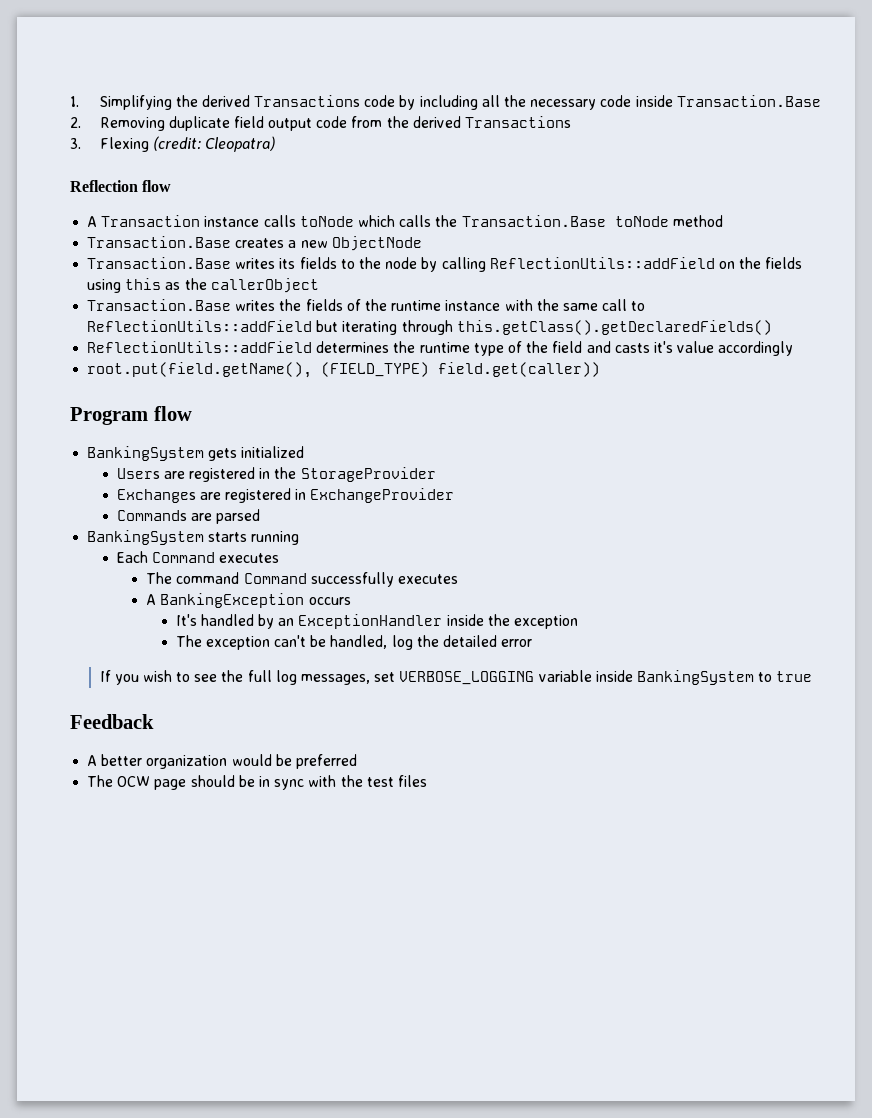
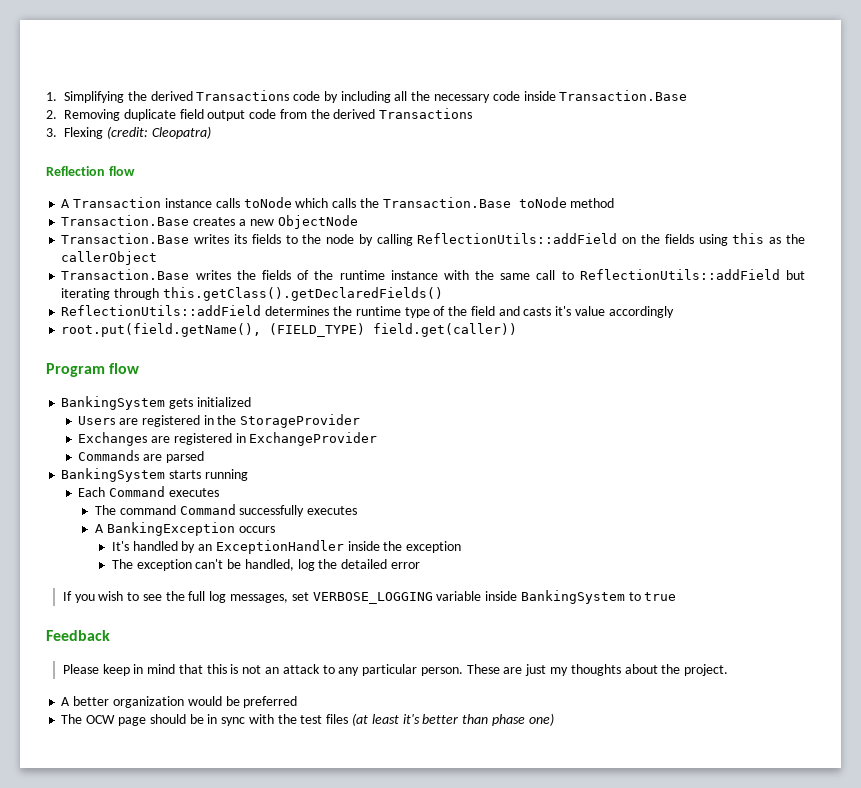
+ Please keep in mind that this is not an attack to any particular person. These are just my thoughts about the project.
- The OCW page should be in sync with the test files
+ The OCW page should be in sync with the test files (at least it's better than phase one)

